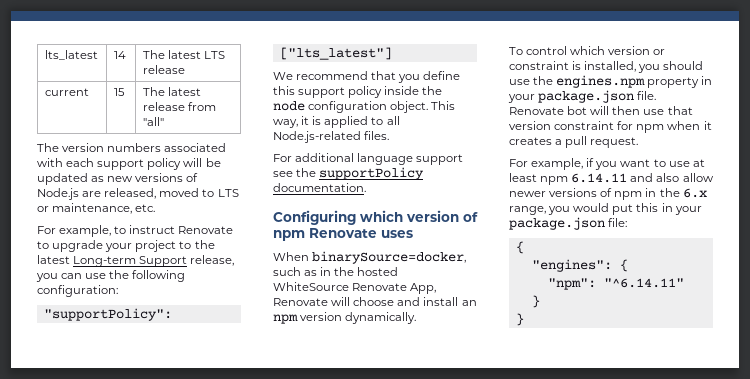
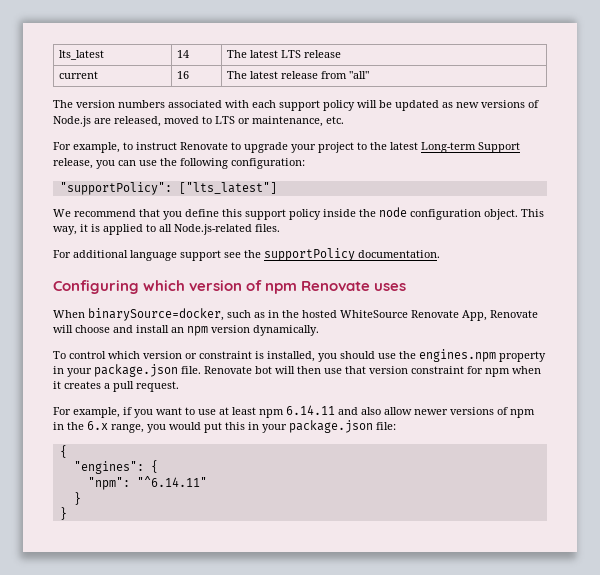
- current | 15 | The latest release from "all"
+ current | 16 | The latest release from "all"

